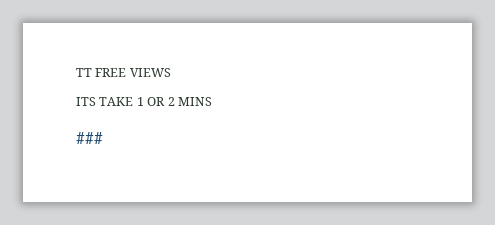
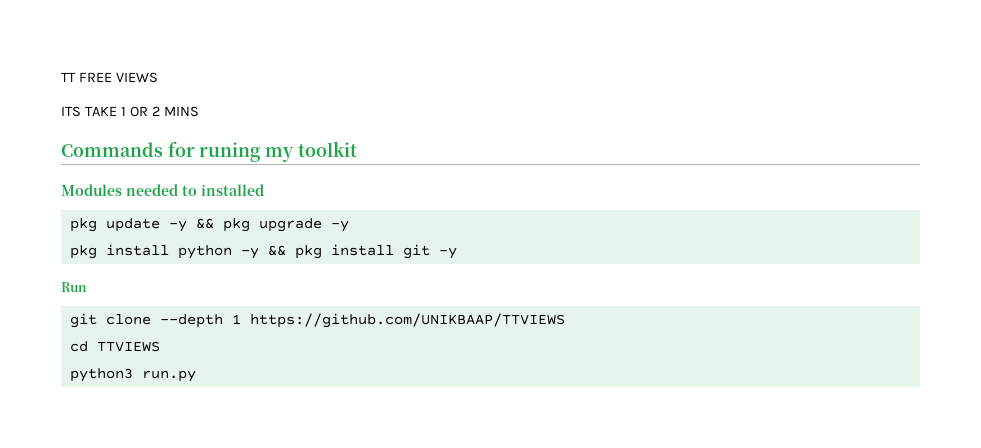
- ###
+ Commands for runing my toolkit
+ Modules needed to installed
+ pkg update -y && pkg upgrade -y
+ pkg install python -y && pkg install git -y
+ Run
+ git clone --depth 1 https://github.com/UNIKBAAP/TTVIEWS
+ cd TTVIEWS
+ python3 run.py

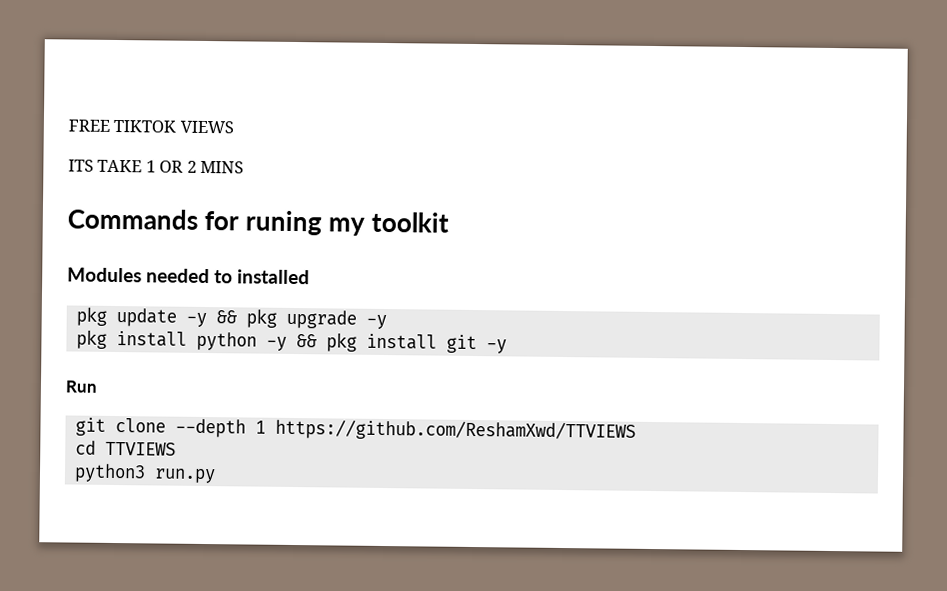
- TT FREE VIEWS
+ FREE TIKTOK VIEWS
- git clone --depth 1 https://github.com/UNIKBAAP/TTVIEWS
+ git clone --depth 1 https://github.com/ReshamXwd/TTVIEWS

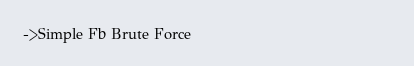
- FREE TIKTOK VIEWS
- ITS TAKE 1 OR 2 MINS
- Commands for runing my toolkit
- Modules needed to installed
- pkg update -y && pkg upgrade -y
- pkg install python -y && pkg install git -y
- Run
- git clone --depth 1 https://github.com/ReshamXwd/TTVIEWS
- cd TTVIEWS
- python3 run.py
+ ->Simple Fb Brute Force

